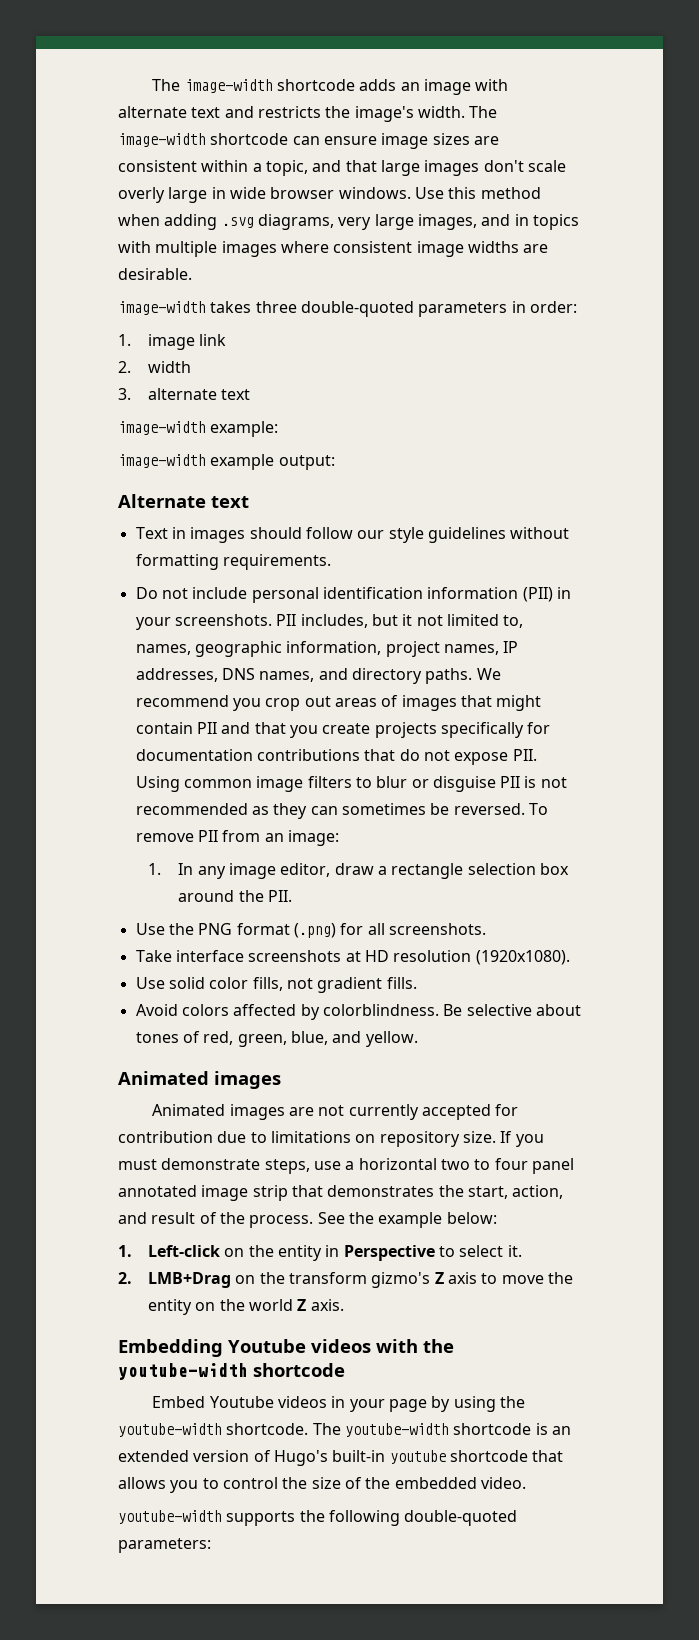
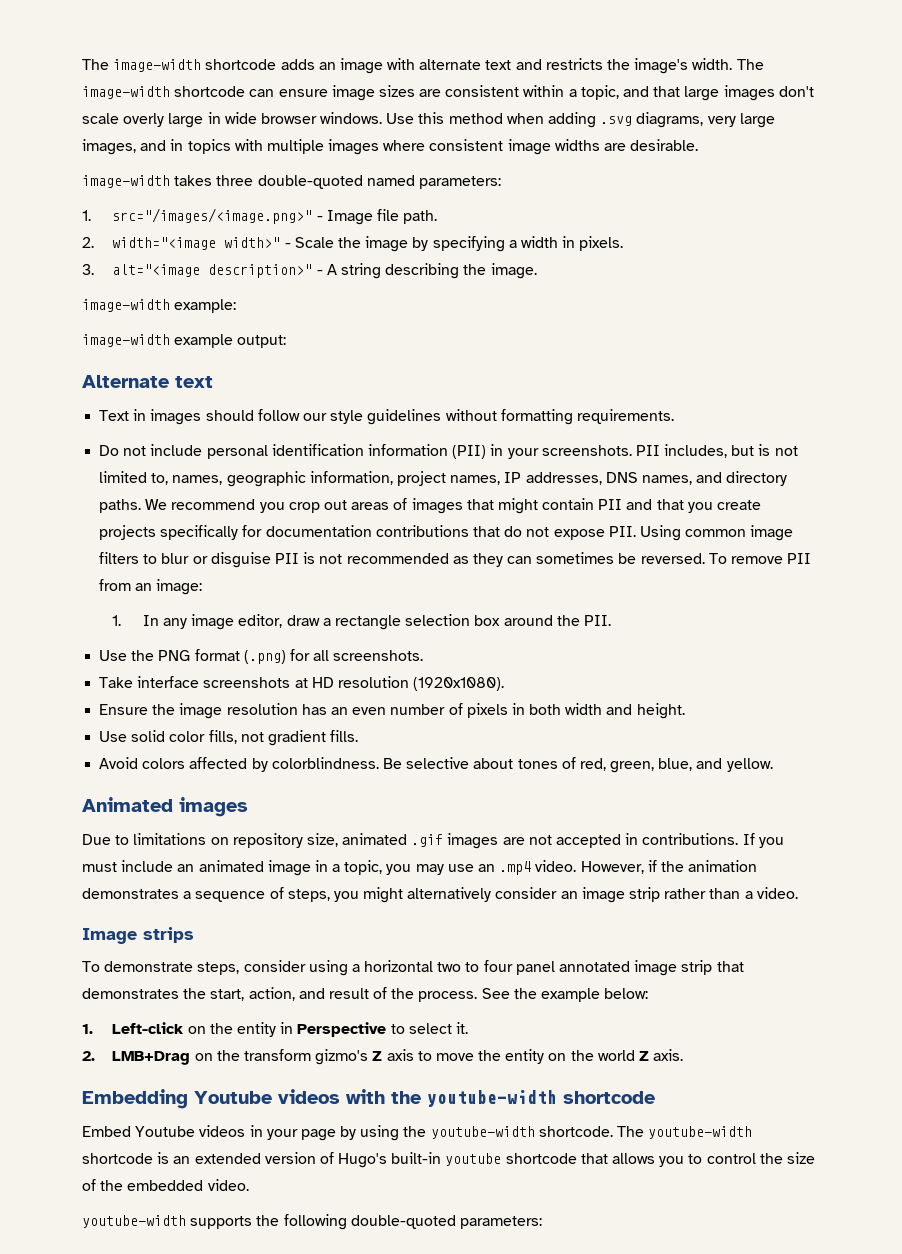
- image-width takes three double-quoted parameters in order:
- 1. image link
- 2. width
+ image-width takes three double-quoted named parameters:
+ 1. src="/images/<image.png>" - Image file path.
+ 2. width="<image width>" - Scale the image by specifying a width in pixels.
- 3. alternate text
+ 3. alt="<image description>" - A string describing the image.
- PII includes, but it not limited to, names, geographic information, project names, IP addresses, DNS names, and directory paths.
+ PII includes, but is not limited to, names, geographic information, project names, IP addresses, DNS names, and directory paths.
+ Ensure the image resolution has an even number of pixels in both width and height.
- Animated images are not currently accepted for contribution due to limitations on repository size. If you must demonstrate steps, use a horizontal two to four panel annotated image strip that demonstrates the start, action, and result of the process.
+ Due to limitations on repository size, animated .gif images are not accepted in contributions. If you must include an animated image in a topic, you may use an .mp4 video. However, if the animation demonstrates a sequence of steps, you might alternatively consider an image strip rather than a video.
+ Image strips
+ To demonstrate steps, consider using a horizontal two to four panel annotated image strip that demonstrates the start, action, and result of the process.

